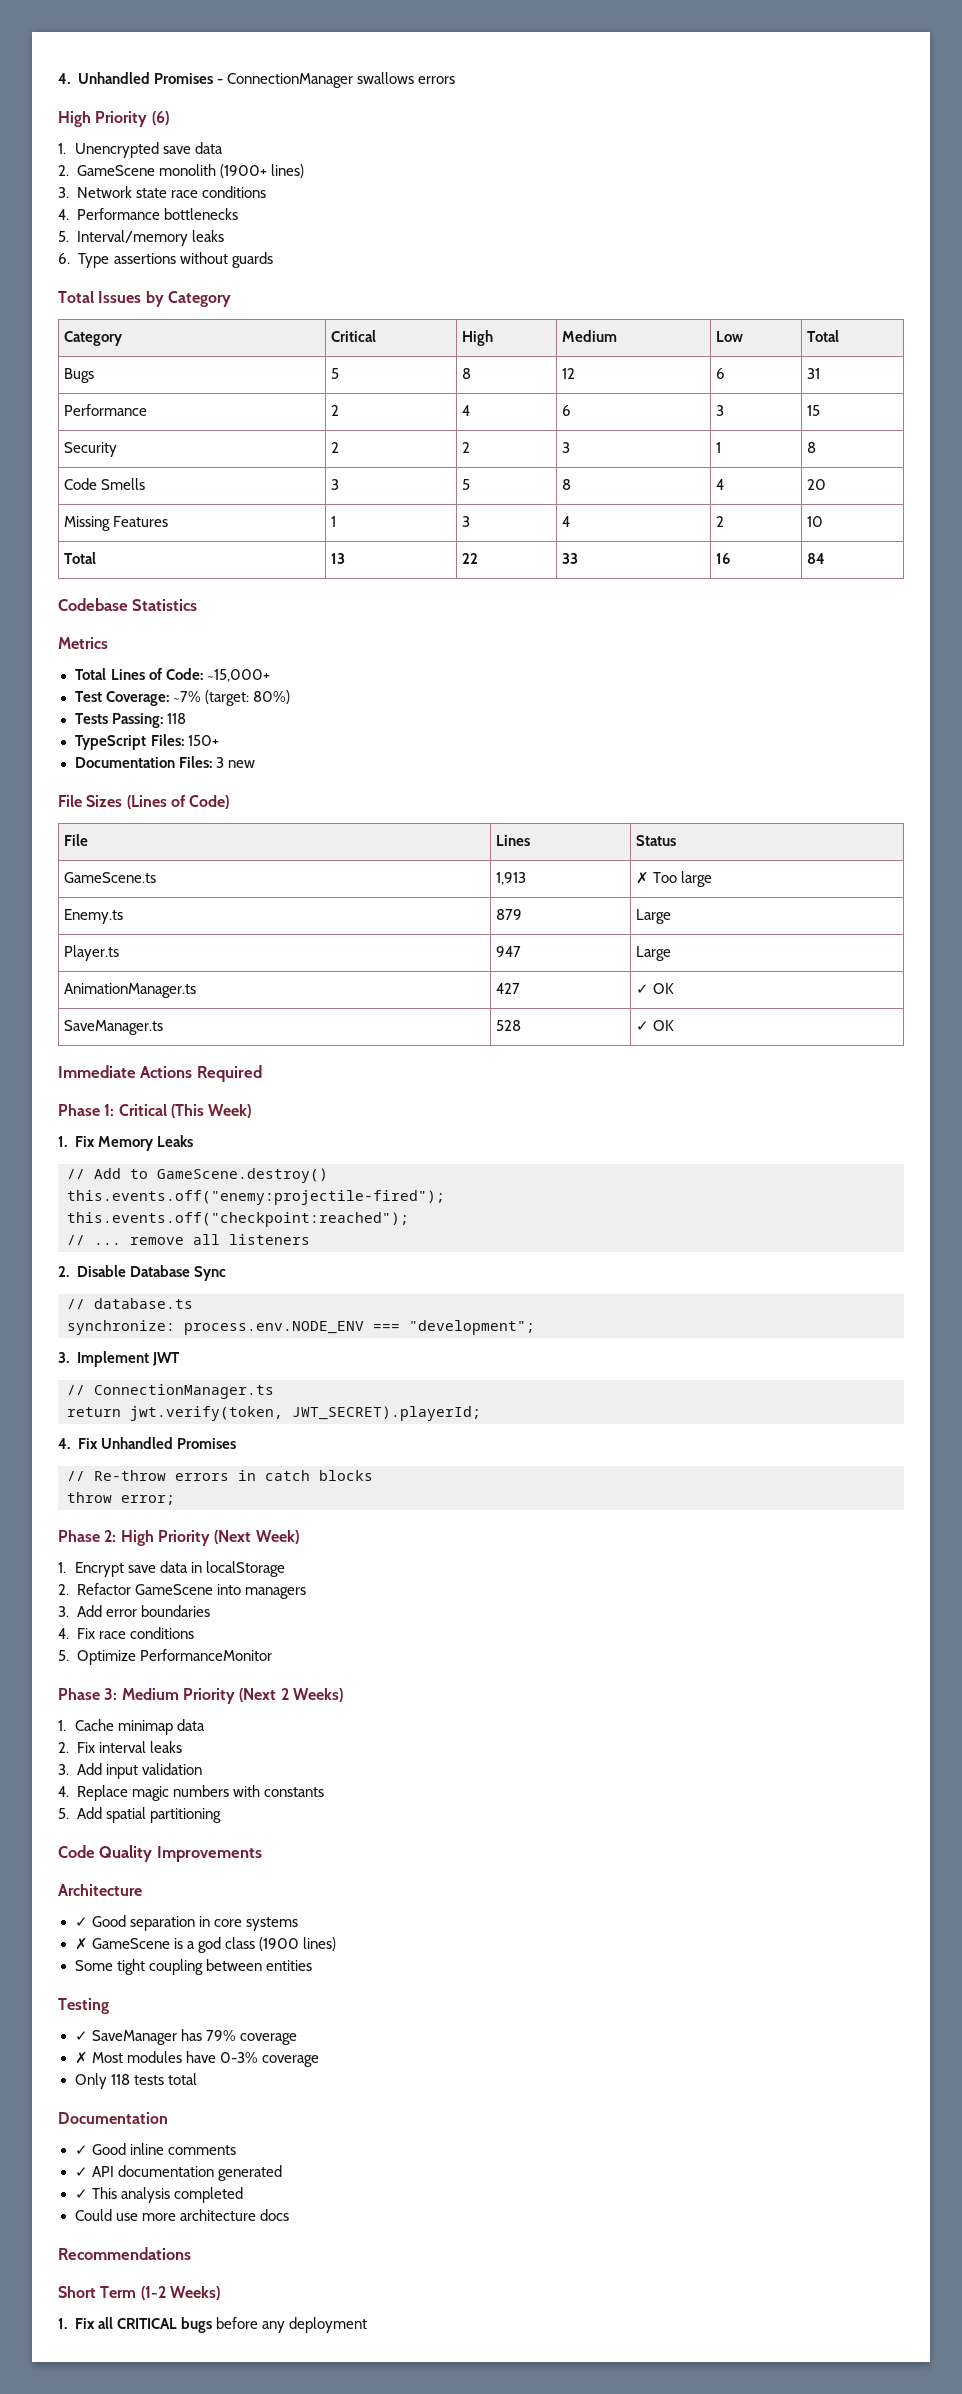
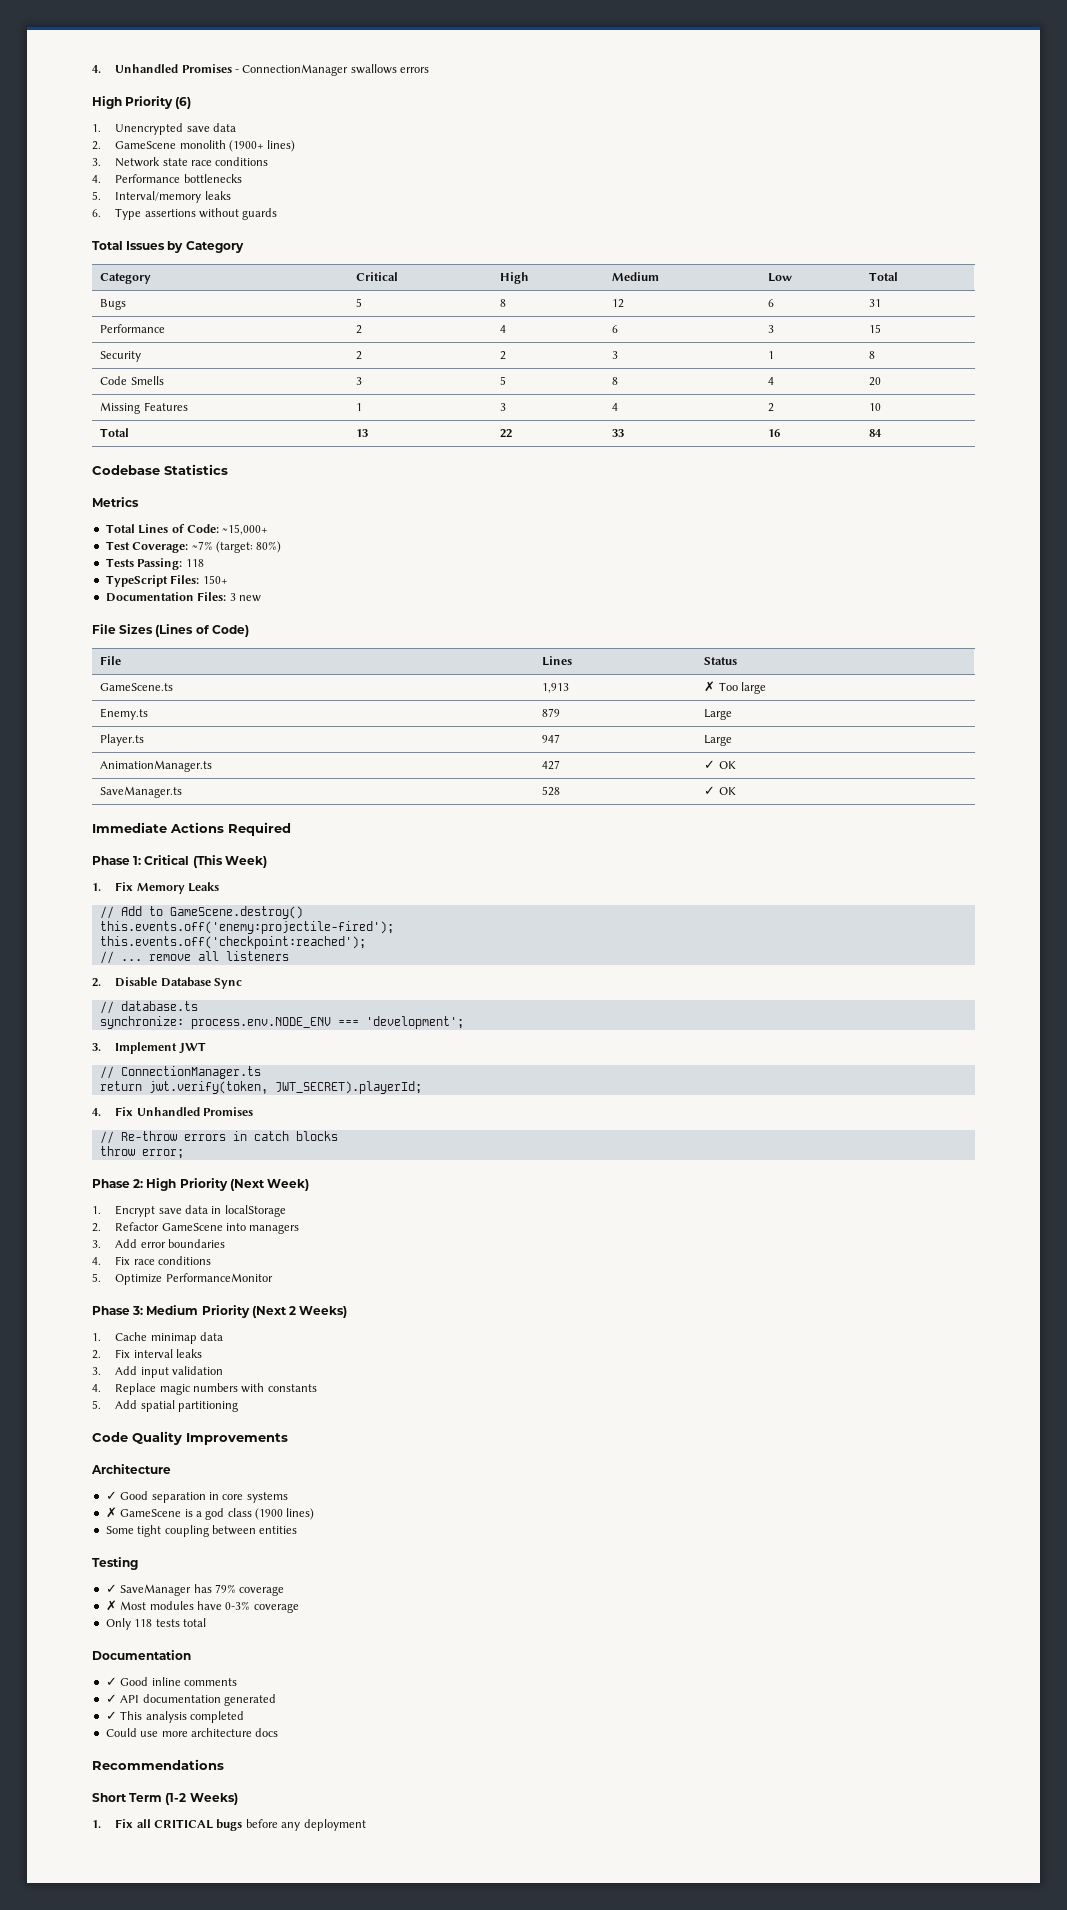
- this.events.off("enemy:projectile-fired");
- this.events.off("checkpoint:reached");
+ this.events.off('enemy:projectile-fired');
+ this.events.off('checkpoint:reached');
- synchronize: process.env.NODE_ENV === "development";
+ synchronize: process.env.NODE_ENV === 'development';

